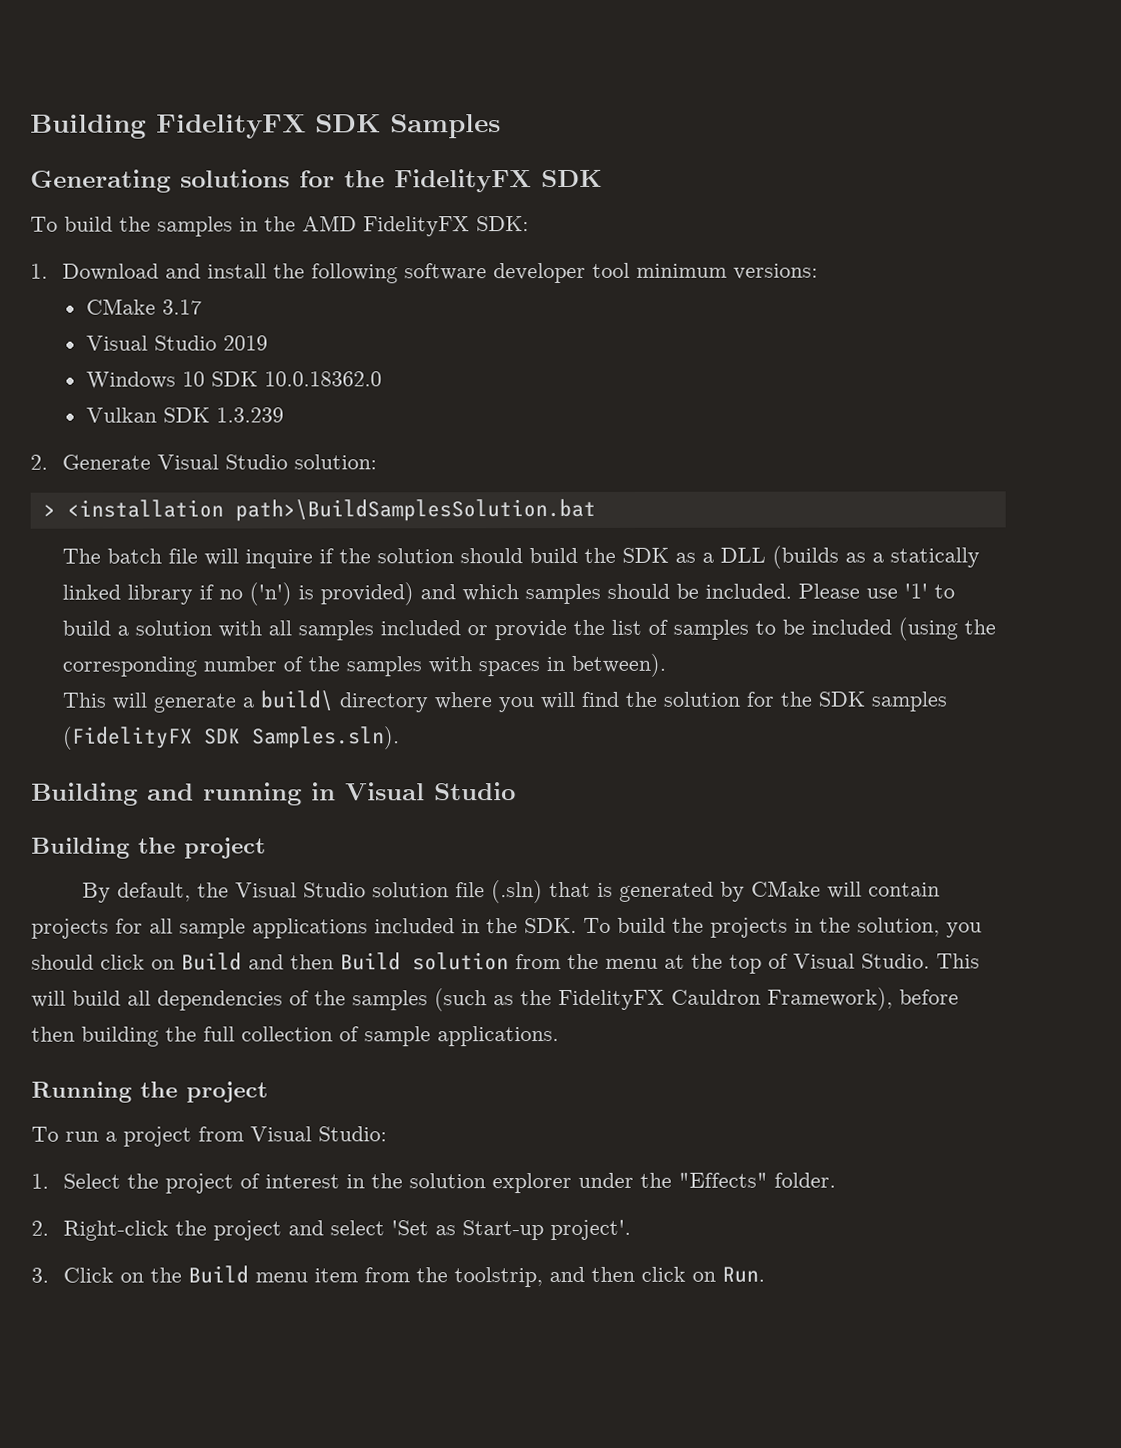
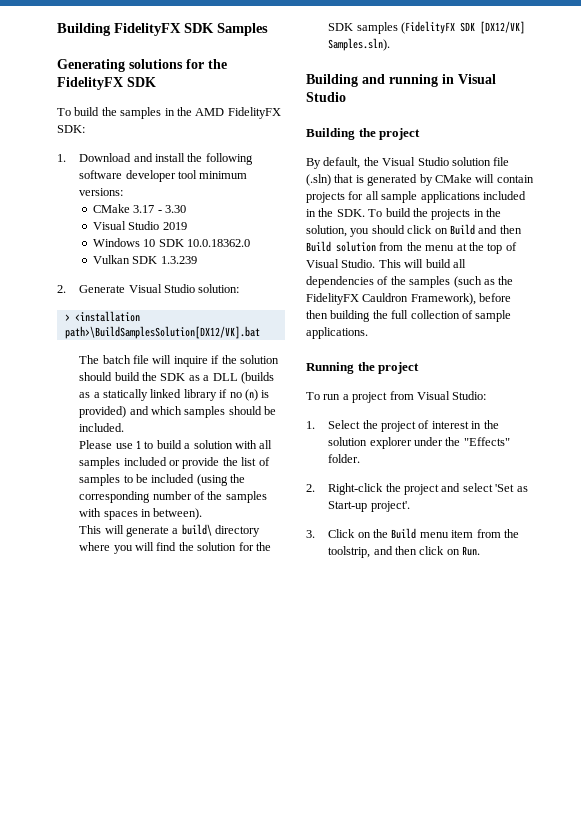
- CMake 3.17
+ CMake 3.17 - 3.30
- > <installation path>\BuildSamplesSolution.bat
+ > <installation path>\BuildSamplesSolution[DX12/VK].bat
- The batch file will inquire if the solution should build the SDK as a DLL (builds as a statically linked library if no ('n') is provided) and which samples should be included. Please use '1' to build a solution with all samples included or provide the list of samples to be included (using the corresponding number of the samples with spaces in between).
+ The batch file will inquire if the solution should build the SDK as a DLL (builds as a statically linked library if no (n) is provided) and which samples should be included.
+ Please use 1 to build a solution with all samples included or provide the list of samples to be included (using the corresponding number of the samples with spaces in between).
- This will generate a build\ directory where you will find the solution for the SDK samples (FidelityFX SDK Samples.sln).
+ This will generate a build\ directory where you will find the solution for the SDK samples (FidelityFX SDK [DX12/VK] Samples.sln).

